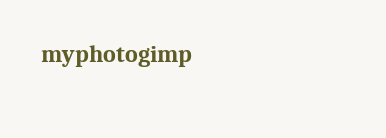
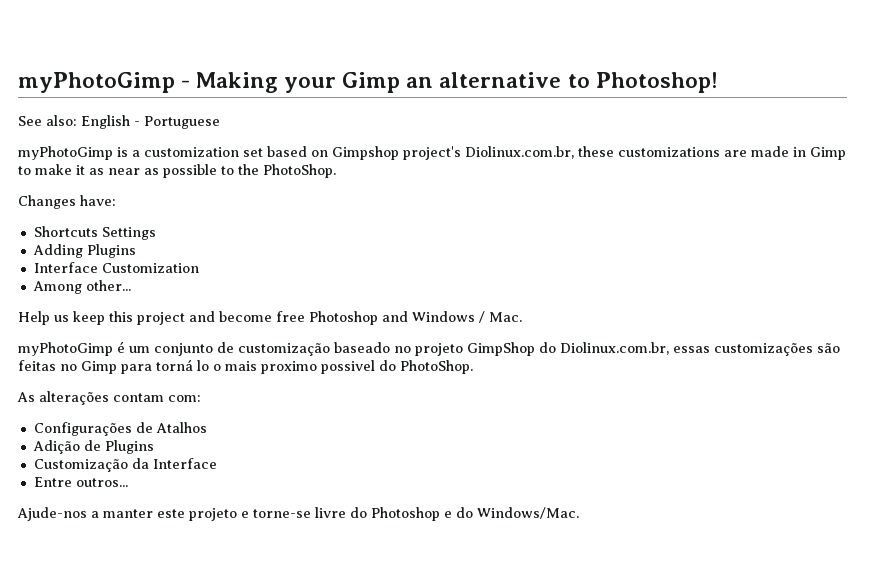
- myphotogimp
+ myPhotoGimp - Making your Gimp an alternative to Photoshop!
+ See also: English - Portuguese
+ myPhotoGimp is a customization set based on Gimpshop project's Diolinux.com.br, these customizations are made in Gimp to make it as near as possible to the PhotoShop.
+ Changes have:
+ Shortcuts Settings
+ Adding Plugins
+ Interface Customization
+ Among other...
+ Help us keep this project and become free Photoshop and Windows / Mac.
+ myPhotoGimp é um conjunto de customização baseado no projeto GimpShop do Diolinux.com.br, essas customizações são feitas no Gimp para torná lo o mais proximo possivel do PhotoShop.
+ As alterações contam com:
+ Configurações de Atalhos
+ Adição de Plugins
+ Customização da Interface
+ Entre outros...
+ Ajude-nos a manter este projeto e torne-se livre do Photoshop e do Windows/Mac.

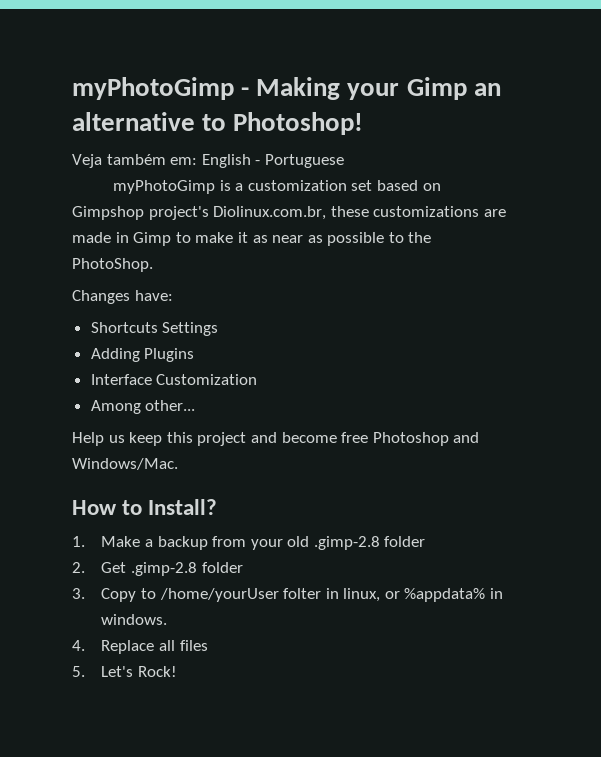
- See also: English - Portuguese
+ Veja também em: English - Portuguese
- Help us keep this project and become free Photoshop and Windows / Mac.
- myPhotoGimp é um conjunto de customização baseado no projeto GimpShop do Diolinux.com.br, essas customizações são feitas no Gimp para torná lo o mais proximo possivel do PhotoShop.
- As alterações contam com:
- Configurações de Atalhos
- Adição de Plugins
- Customização da Interface
- Entre outros...
- Ajude-nos a manter este projeto e torne-se livre do Photoshop e do Windows/Mac.
+ Help us keep this project and become free Photoshop and Windows/Mac.
+ How to Install?
+ 1. Make a backup from your old .gimp-2.8 folder
+ 2. Get .gimp-2.8 folder
+ 3. Copy to /home/yourUser folter in linux, or %appdata% in windows.
+ 4. Replace all files
+ 5. Let's Rock!

